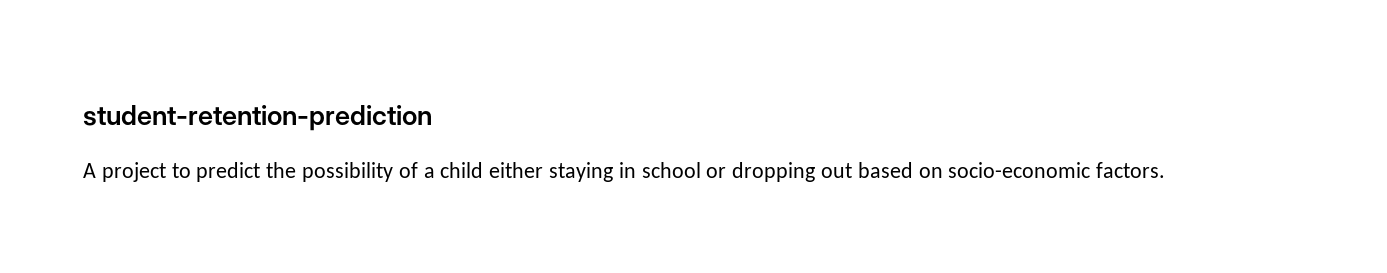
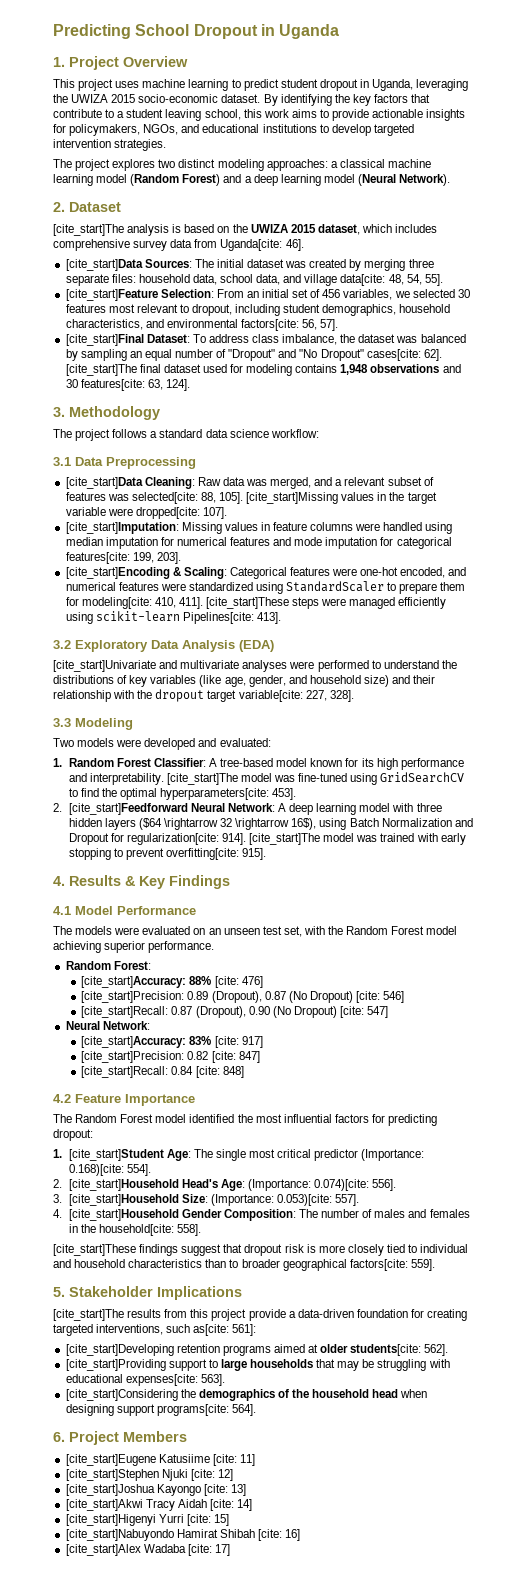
- student-retention-prediction
- A project to predict the possibility of a child either staying in school or dropping out based on socio-economic factors.
+ Predicting School Dropout in Uganda
+ 1. Project Overview
+ This project uses machine learning to predict student dropout in Uganda, leveraging the UWIZA 2015 socio-economic dataset. By identifying the key factors that contribute to a student leaving school, this work aims to provide actionable insights for policymakers, NGOs, and educational institutions to develop targeted intervention strategies.
+ The project explores two distinct modeling approaches: a classical machine learning model (Random Forest) and a deep learning model (Neural Network).
+ 2. Dataset
+ [cite_start]The analysis is based on the UWIZA 2015 dataset, which includes comprehensive survey data from Uganda[cite: 46].
+ [cite_start]Data Sources: The initial dataset was created by merging three separate files: household data, school data, and village data[cite: 48, 54, 55].
+ [cite_start]Feature Selection: From an initial set of 456 variables, we selected 30 features most relevant to dropout, including student demographics, household characteristics, and environmental factors[cite: 56, 57].
+ [cite_start]Final Dataset: To address class imbalance, the dataset was balanced by sampling an equal number of "Dropout" and "No Dropout" cases[cite: 62]. [cite_start]The final dataset used for modeling contains 1,948 observations and 30 features[cite: 63, 124].
+ 3. Methodology
+ The project follows a standard data science workflow:
+ 3.1 Data Preprocessing
+ [cite_start]Data Cleaning: Raw data was merged, and a relevant subset of features was selected[cite: 88, 105]. [cite_start]Missing values in the target variable were dropped[cite: 107].
+ [cite_start]Imputation: Missing values in feature columns were handled using median imputation for numerical features and mode imputation for categorical features[cite: 199, 203].
+ [cite_start]Encoding & Scaling: Categorical features were one-hot encoded, and numerical features were standardized using StandardScaler to prepare them for modeling[cite: 410, 411]. [cite_start]These steps were managed efficiently using scikit-learn Pipelines[cite: 413].
+ 3.2 Exploratory Data Analysis (EDA)
+ [cite_start]Univariate and multivariate analyses were performed to understand the distributions of key variables (like age, gender, and household size) and their relationship with the dropout target variable[cite: 227, 328].
+ 3.3 Modeling
+ Two models were developed and evaluated:
+ 1. Random Forest Classifier: A tree-based model known for its high performance and interpretability. [cite_start]The model was fine-tuned using GridSearchCV to find the optimal hyperparameters[cite: 453].
+ 2. [cite_start]Feedforward Neural Network: A deep learning model with three hidden layers ($64 \rightarrow 32 \rightarrow 16$), using Batch Normalization and Dropout for regularization[cite: 914]. [cite_start]The model was trained with early stopping to prevent overfitting[cite: 915].
+ 4. Results & Key Findings
+ 4.1 Model Performance
+ The models were evaluated on an unseen test set, with the Random Forest model achieving superior performance.
+ Random Forest:
+ [cite_start]Accuracy: 88% [cite: 476]
+ [cite_start]Precision: 0.89 (Dropout), 0.87 (No Dropout) [cite: 546]
+ [cite_start]Recall: 0.87 (Dropout), 0.90 (No Dropout) [cite: 547]
+ Neural Network:
+ [cite_start]Accuracy: 83% [cite: 917]
+ [cite_start]Precision: 0.82 [cite: 847]
+ [cite_start]Recall: 0.84 [cite: 848]
+ 4.2 Feature Importance
+ The Random Forest model identified the most influential factors for predicting dropout:
+ 1. [cite_start]Student Age: The single most critical predictor (Importance: 0.168)[cite: 554].
+ 2. [cite_start]Household Head's Age: (Importance: 0.074)[cite: 556].
+ 3. [cite_start]Household Size: (Importance: 0.053)[cite: 557].
+ 4. [cite_start]Household Gender Composition: The number of males and females in the household[cite: 558].
+ [cite_start]These findings suggest that dropout risk is more closely tied to individual and household characteristics than to broader geographical factors[cite: 559].
+ 5. Stakeholder Implications
+ [cite_start]The results from this project provide a data-driven foundation for creating targeted interventions, such as[cite: 561]:
+ [cite_start]Developing retention programs aimed at older students[cite: 562].
+ [cite_start]Providing support to large households that may be struggling with educational expenses[cite: 563].
+ [cite_start]Considering the demographics of the household head when designing support programs[cite: 564].
+ 6. Project Members
+ [cite_start]Eugene Katusiime [cite: 11]
+ [cite_start]Stephen Njuki [cite: 12]
+ [cite_start]Joshua Kayongo [cite: 13]
+ [cite_start]Akwi Tracy Aidah [cite: 14]
+ [cite_start]Higenyi Yurri [cite: 15]
+ [cite_start]Nabuyondo Hamirat Shibah [cite: 16]
+ [cite_start]Alex Wadaba [cite: 17]

